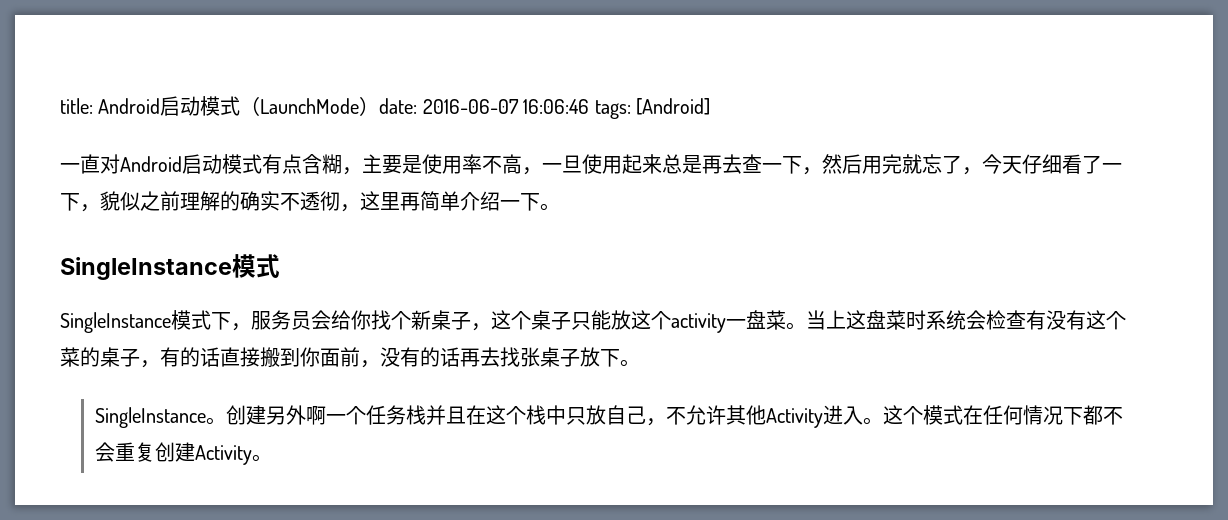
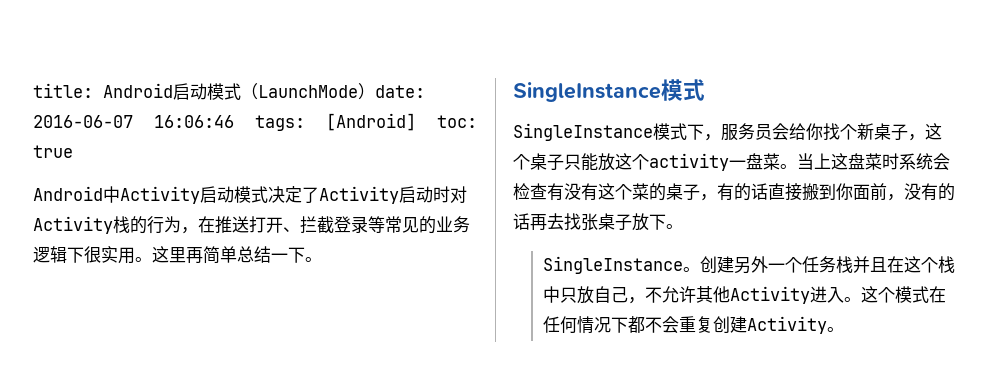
- title: Android启动模式（LaunchMode）date: 2016-06-07 16:06:46 tags: [Android]
- 一直对Android启动模式有点含糊，主要是使用率不高，一旦使用起来总是再去查一下，然后用完就忘了，今天仔细看了一下，貌似之前理解的确实不透彻，这里再简单介绍一下。
+ title: Android启动模式（LaunchMode）date: 2016-06-07 16:06:46 tags: [Android] toc: true
+ Android中Activity启动模式决定了Activity启动时对Activity栈的行为，在推送打开、拦截登录等常见的业务逻辑下很实用。这里再简单总结一下。
- 创建另外啊一个任务栈并且在这个栈中只放自己，不允许其他Activity进入。
+ 创建另外一个任务栈并且在这个栈中只放自己，不允许其他Activity进入。

